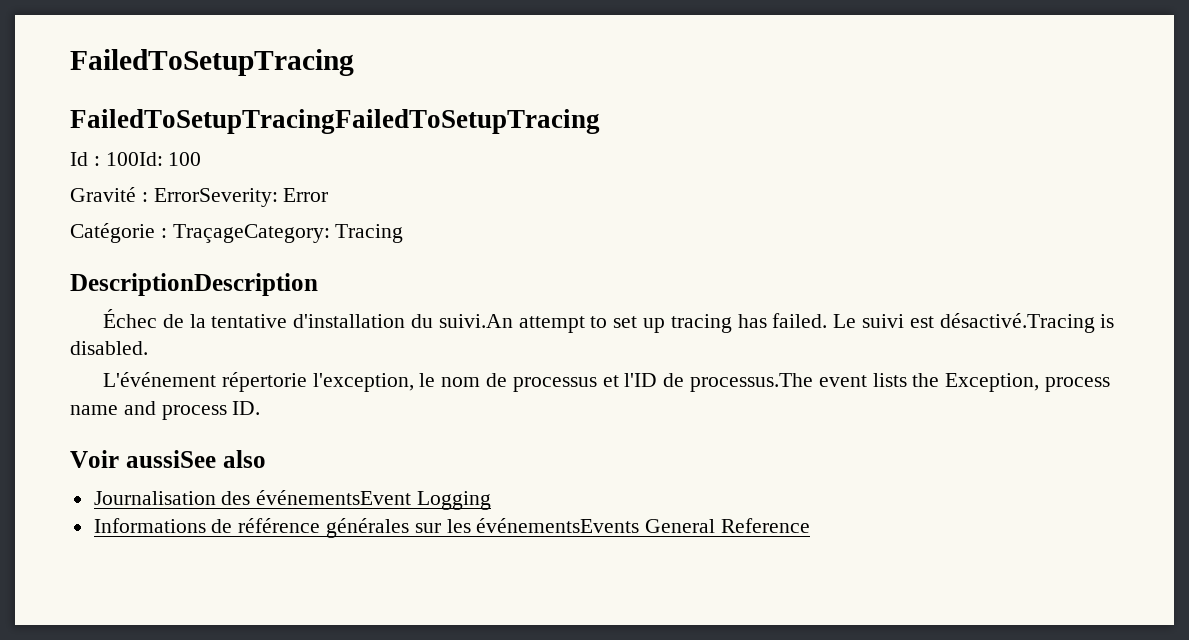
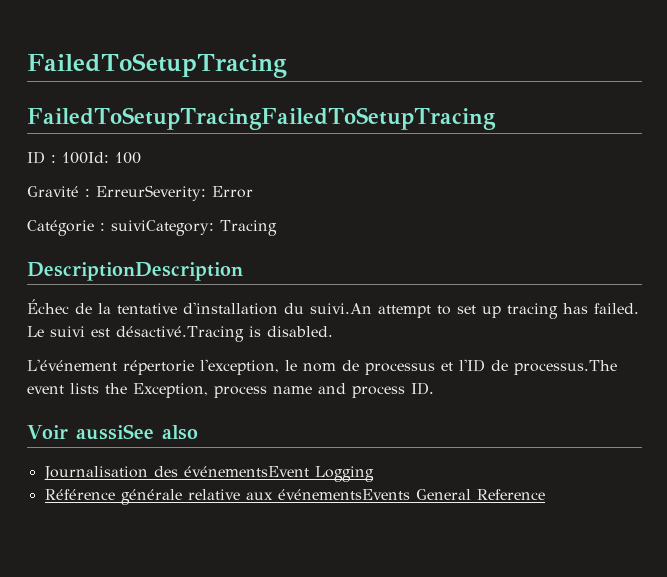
- Id : 100Id: 100
+ ID : 100Id: 100
- Gravité : ErrorSeverity: Error
+ Gravité : ErreurSeverity: Error
- Catégorie : TraçageCategory: Tracing
+ Catégorie : suiviCategory: Tracing
- Informations de référence générales sur les événementsEvents General Reference
+ Référence générale relative aux événementsEvents General Reference

